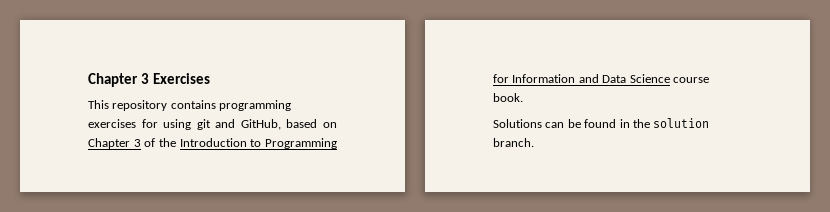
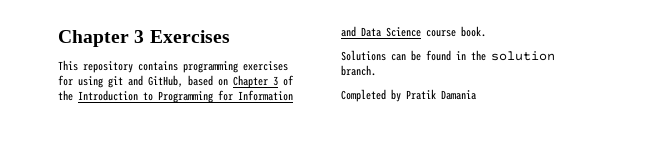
+ Completed by Pratik Damania

